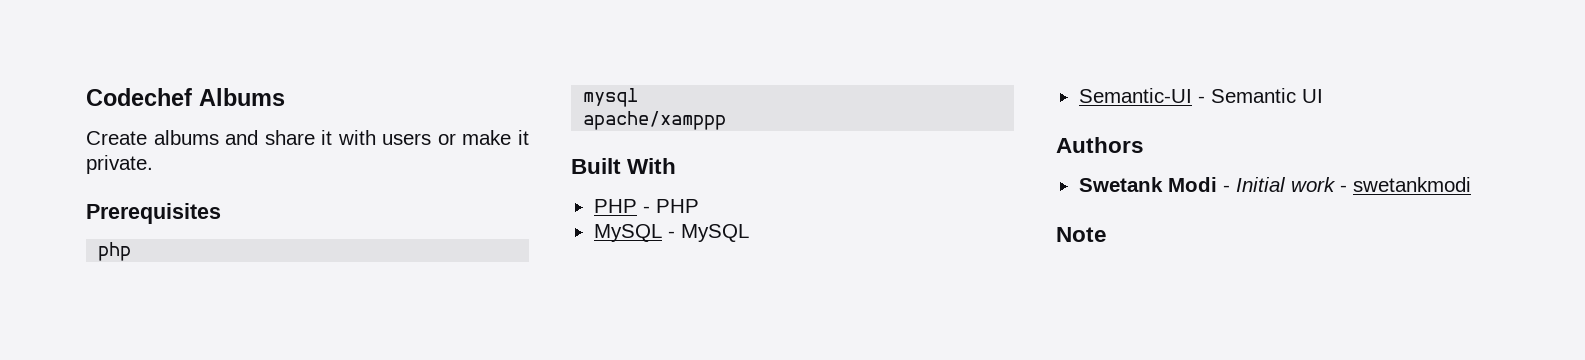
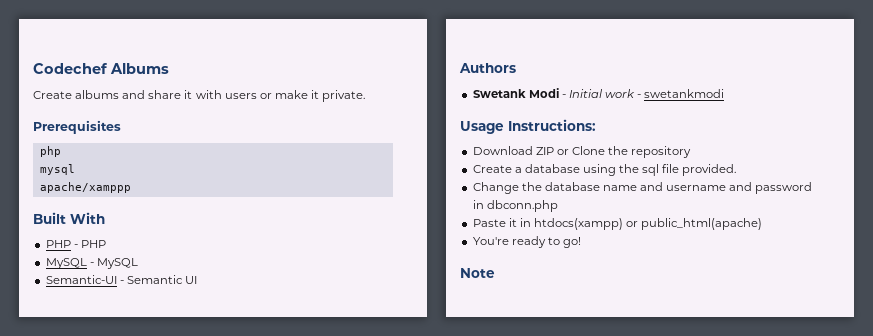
+ Usage Instructions:
+ Download ZIP or Clone the repository
+ Create a database using the sql file provided.
+ Change the database name and username and password in dbconn.php
+ Paste it in htdocs(xampp) or public_html(apache)
+ You're ready to go!

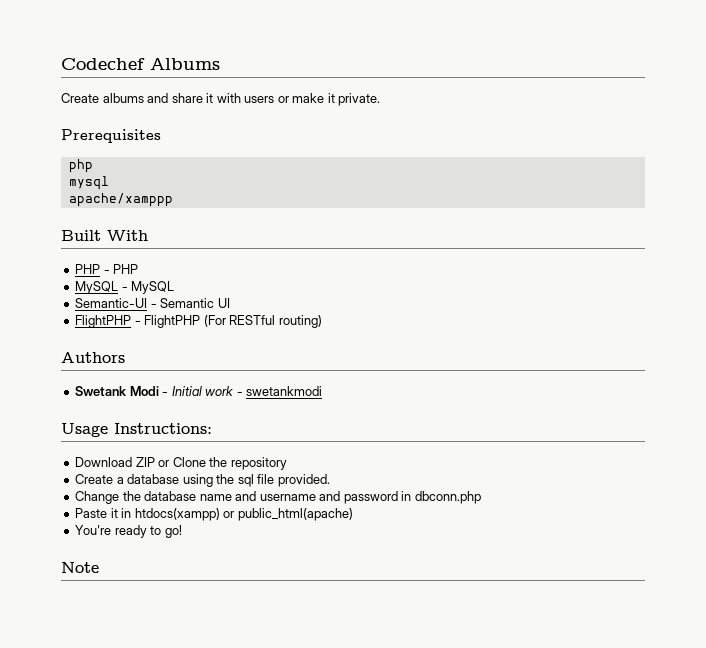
+ FlightPHP - FlightPHP (For RESTful routing)

